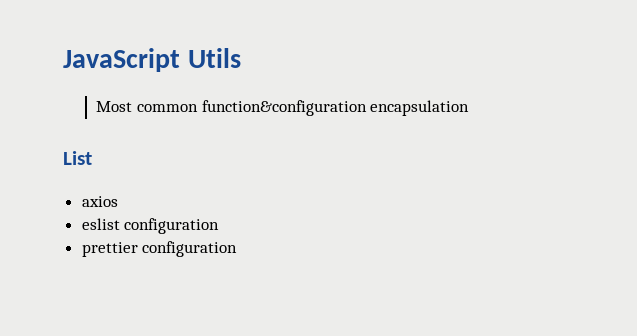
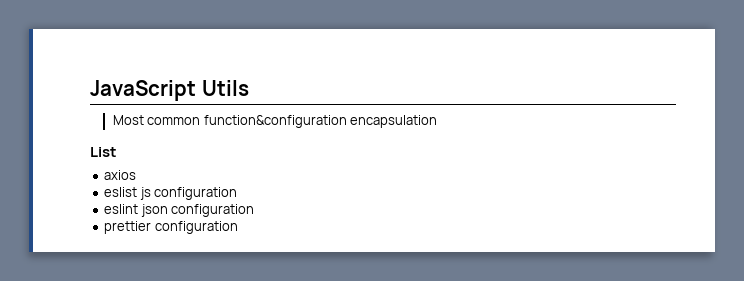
- eslist configuration
+ eslist js configuration
+ eslint json configuration

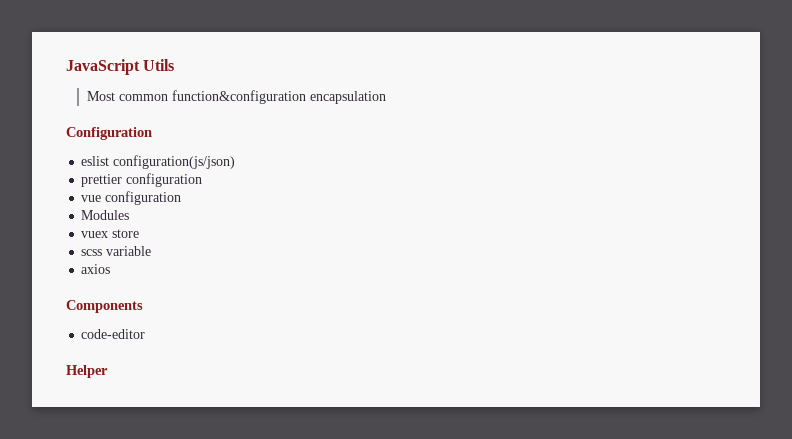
- List
+ Configuration
+ eslist configuration(js/json)
+ prettier configuration
+ vue configuration
+ Modules
+ vuex store
+ scss variable
  axios
- eslist js configuration
- eslint json configuration
- prettier configuration
+ Components
+ code-editor
+ Helper

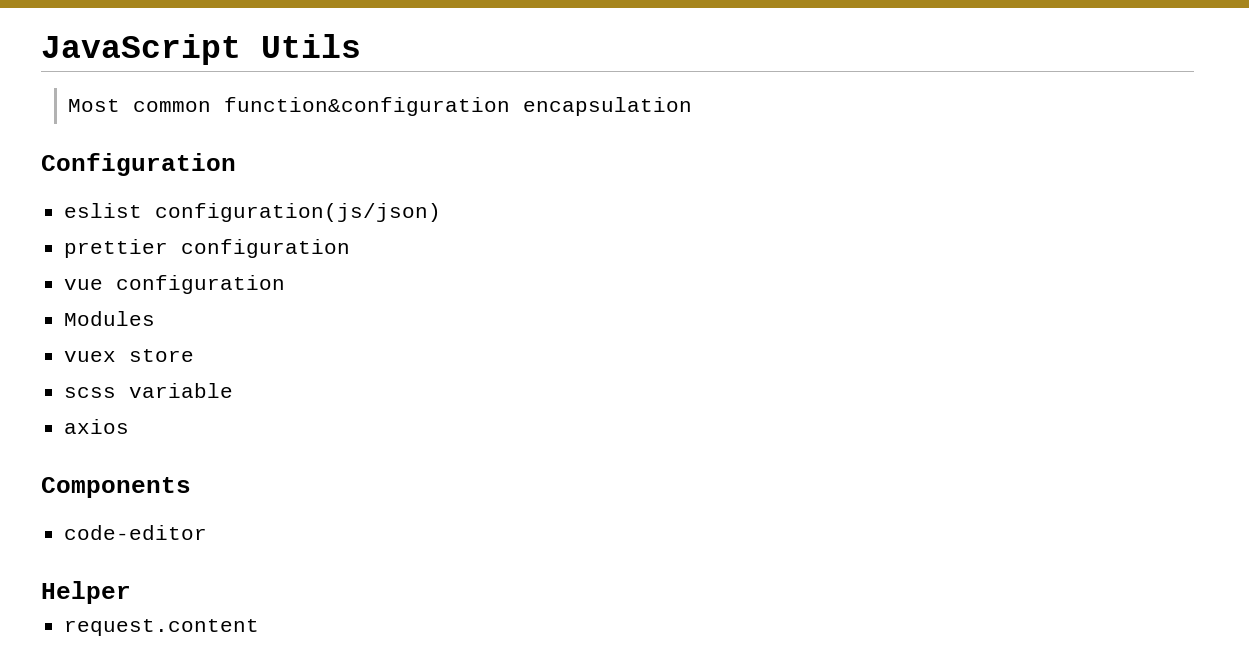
+ request.content

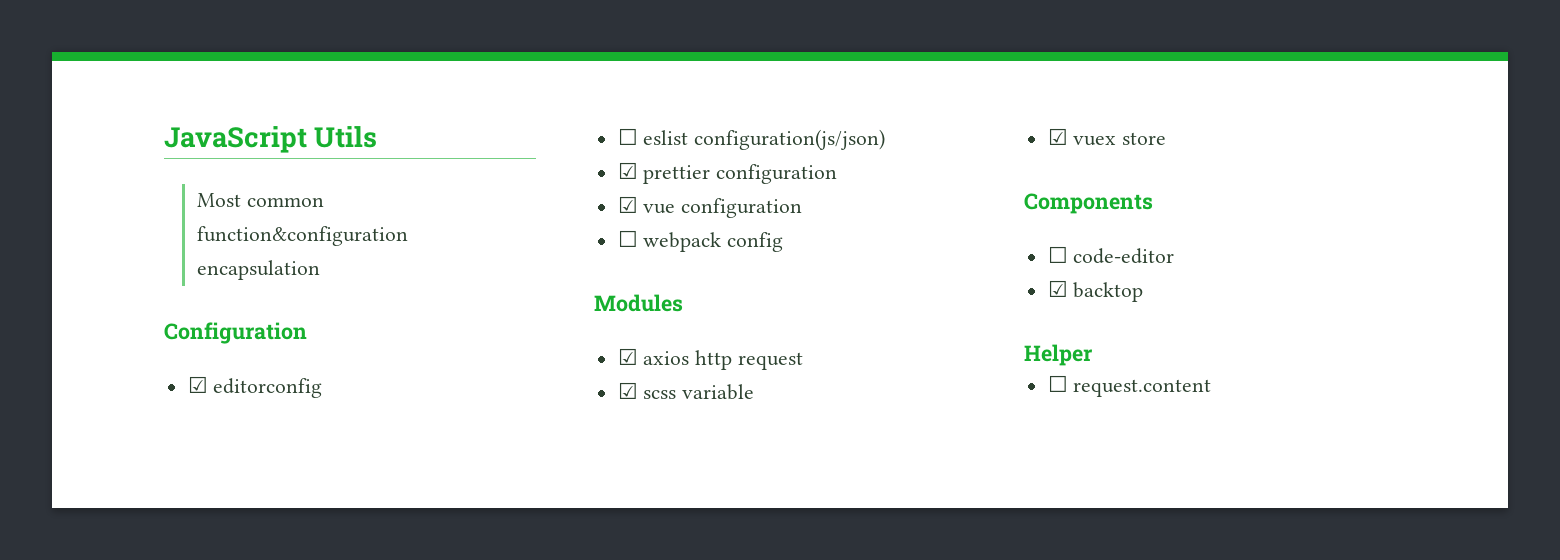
- eslist configuration(js/json)
+ ☑ editorconfig
+ ☐ eslist configuration(js/json)
- prettier configuration
+ ☑ prettier configuration
- vue configuration
+ ☑ vue configuration
+ ☐ webpack config
  Modules
- vuex store
+ ☑ axios http request
+ ☑ scss variable
+ ☑ vuex store
- scss variable
- axios
- code-editor
+ ☐ code-editor
+ ☑ backtop
- request.content
+ ☐ request.content

